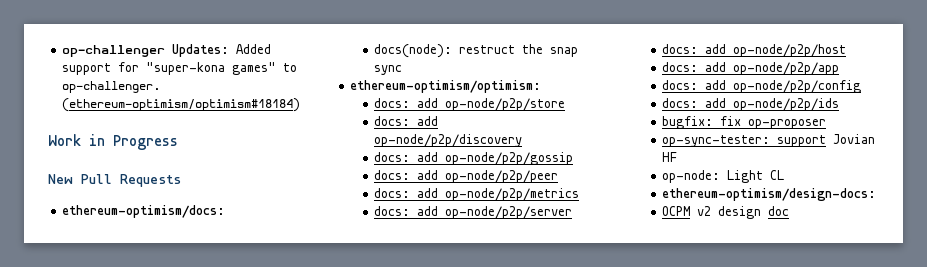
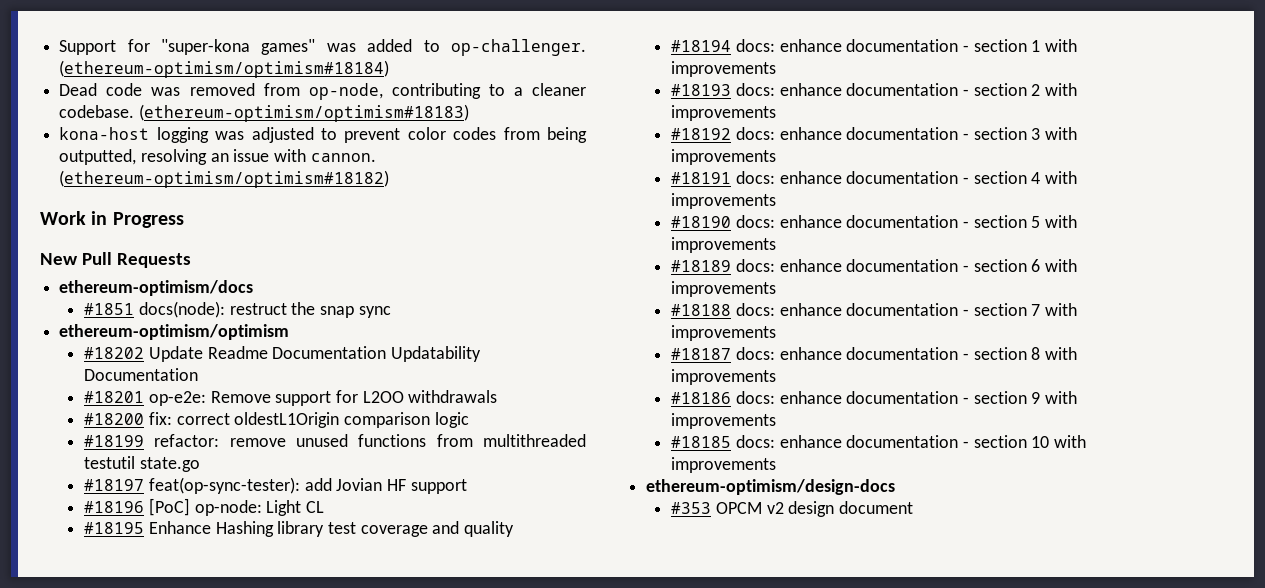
- op-challenger Updates: Added support for "super-kona games" to op-challenger.
+ Support for "super-kona games" was added to op-challenger.
+ Dead code was removed from op-node, contributing to a cleaner codebase. (ethereum-optimism/optimism#18183)
+ kona-host logging was adjusted to prevent color codes from being outputted, resolving an issue with cannon. (ethereum-optimism/optimism#18182)
- ethereum-optimism/docs:
- docs(node): restruct the snap sync
+ ethereum-optimism/docs
+ #1851 docs(node): restruct the snap sync
- ethereum-optimism/optimism:
- docs: add op-node/p2p/store
- docs: add op-node/p2p/discovery
- docs: add op-node/p2p/gossip
- docs: add op-node/p2p/peer
- docs: add op-node/p2p/metrics
- docs: add op-node/p2p/server
- docs: add op-node/p2p/host
- docs: add op-node/p2p/app
- docs: add op-node/p2p/config
- docs: add op-node/p2p/ids
- bugfix: fix op-proposer
- op-sync-tester: support Jovian HF
- op-node: Light CL
+ ethereum-optimism/optimism
+ #18202 Update Readme Documentation Updatability Documentation
+ #18201 op-e2e: Remove support for L2OO withdrawals
+ #18200 fix: correct oldestL1Origin comparison logic
+ #18199 refactor: remove unused functions from multithreaded testutil state.go
+ #18197 feat(op-sync-tester): add Jovian HF support
+ #18196 [PoC] op-node: Light CL
- ethereum-optimism/design-docs:
- OCPM v2 design doc
+ #18195 Enhance Hashing library test coverage and quality
+ #18194 docs: enhance documentation - section 1 with improvements
+ #18193 docs: enhance documentation - section 2 with improvements
+ #18192 docs: enhance documentation - section 3 with improvements
+ #18191 docs: enhance documentation - section 4 with improvements
+ #18190 docs: enhance documentation - section 5 with improvements
+ #18189 docs: enhance documentation - section 6 with improvements
+ #18188 docs: enhance documentation - section 7 with improvements
+ #18187 docs: enhance documentation - section 8 with improvements
+ #18186 docs: enhance documentation - section 9 with improvements
+ #18185 docs: enhance documentation - section 10 with improvements
+ ethereum-optimism/design-docs
+ #353 OPCM v2 design document

